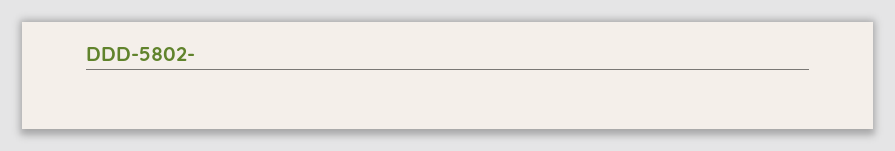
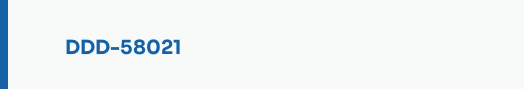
- DDD-5802-
+ DDD-58021

